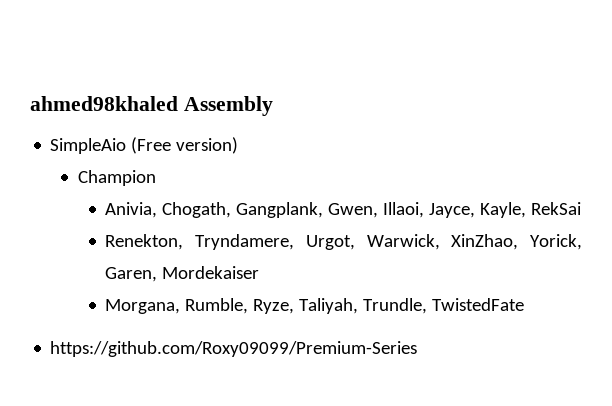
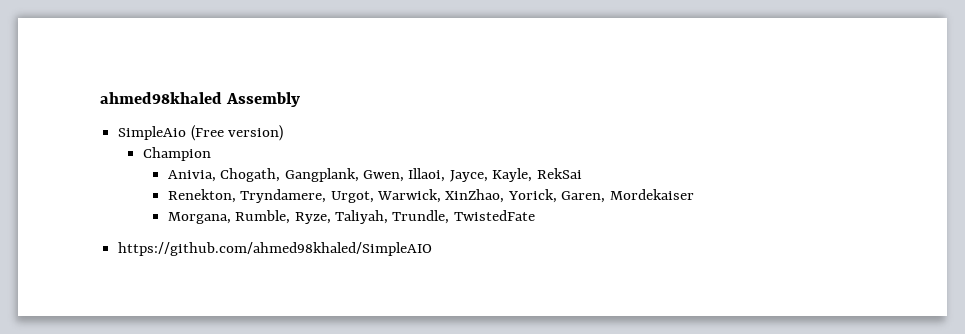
- https://github.com/Roxy09099/Premium-Series
+ https://github.com/ahmed98khaled/SimpleAIO

